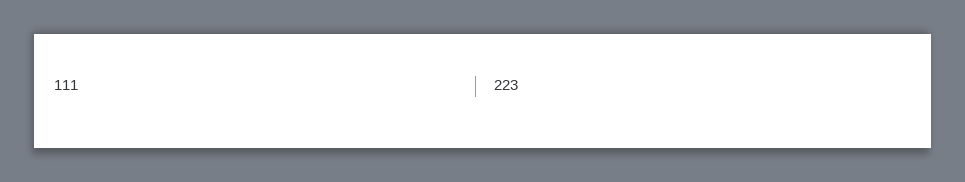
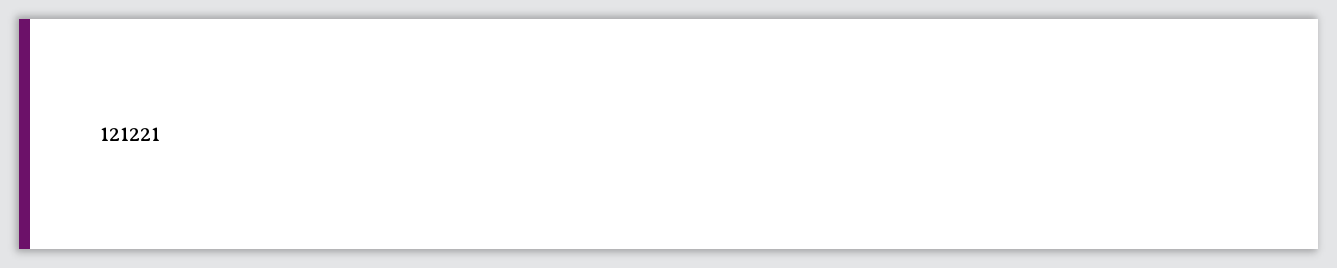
- 111
- 223
+ 121221

